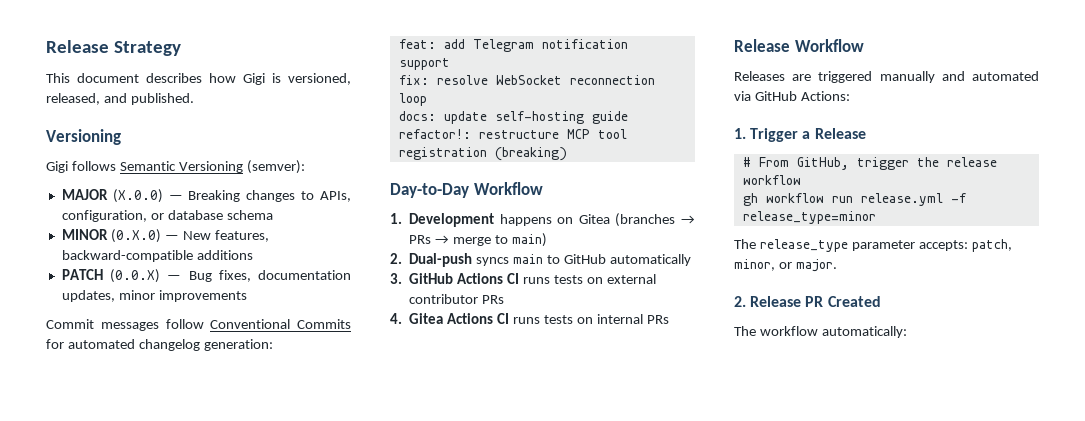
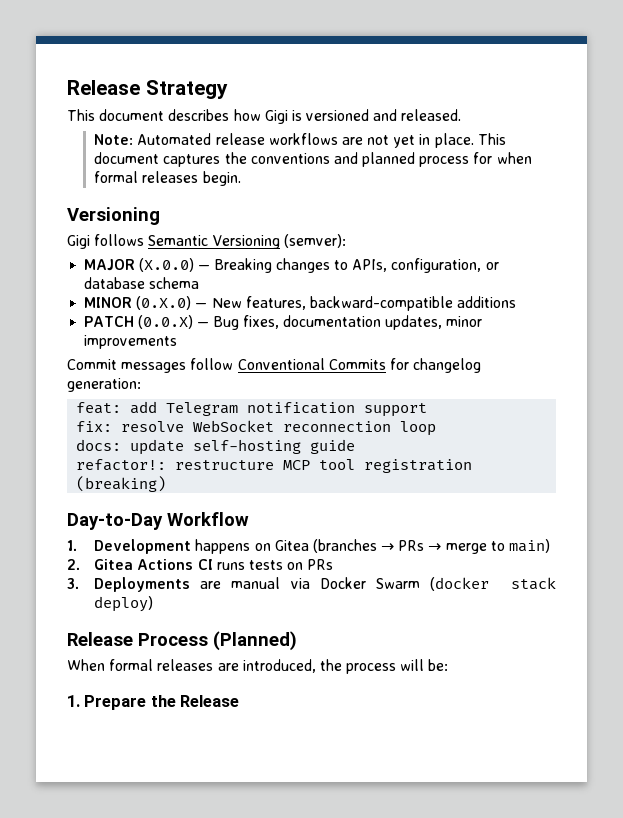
- This document describes how Gigi is versioned, released, and published.
+ This document describes how Gigi is versioned and released.
+ Note: Automated release workflows are not yet in place. This document captures the conventions and planned process for when formal releases begin.
- Commit messages follow Conventional Commits for automated changelog generation:
+ Commit messages follow Conventional Commits for changelog generation:
- 2. Dual-push syncs main to GitHub automatically
- 3. GitHub Actions CI runs tests on external contributor PRs
- 4. Gitea Actions CI runs tests on internal PRs
- Release Workflow
- Releases are triggered manually and automated via GitHub Actions:
- 1. Trigger a Release
- # From GitHub, trigger the release workflow
- gh workflow run release.yml -f release_type=minor
- The release_type parameter accepts: patch, minor, or major.
- 2. Release PR Created
- The workflow automatically:
+ 2. Gitea Actions CI runs tests on PRs
+ 3. Deployments are manual via Docker Swarm (docker stack deploy)
+ Release Process (Planned)
+ When formal releases are introduced, the process will be:
+ 1. Prepare the Release

